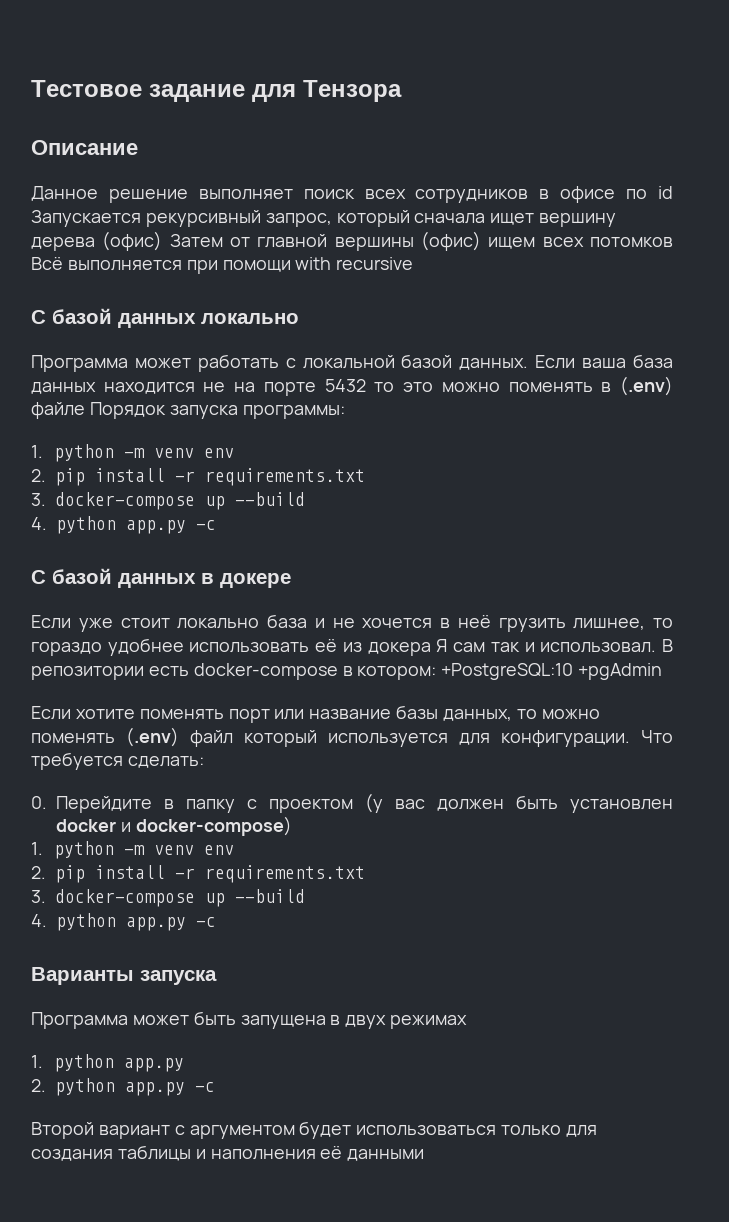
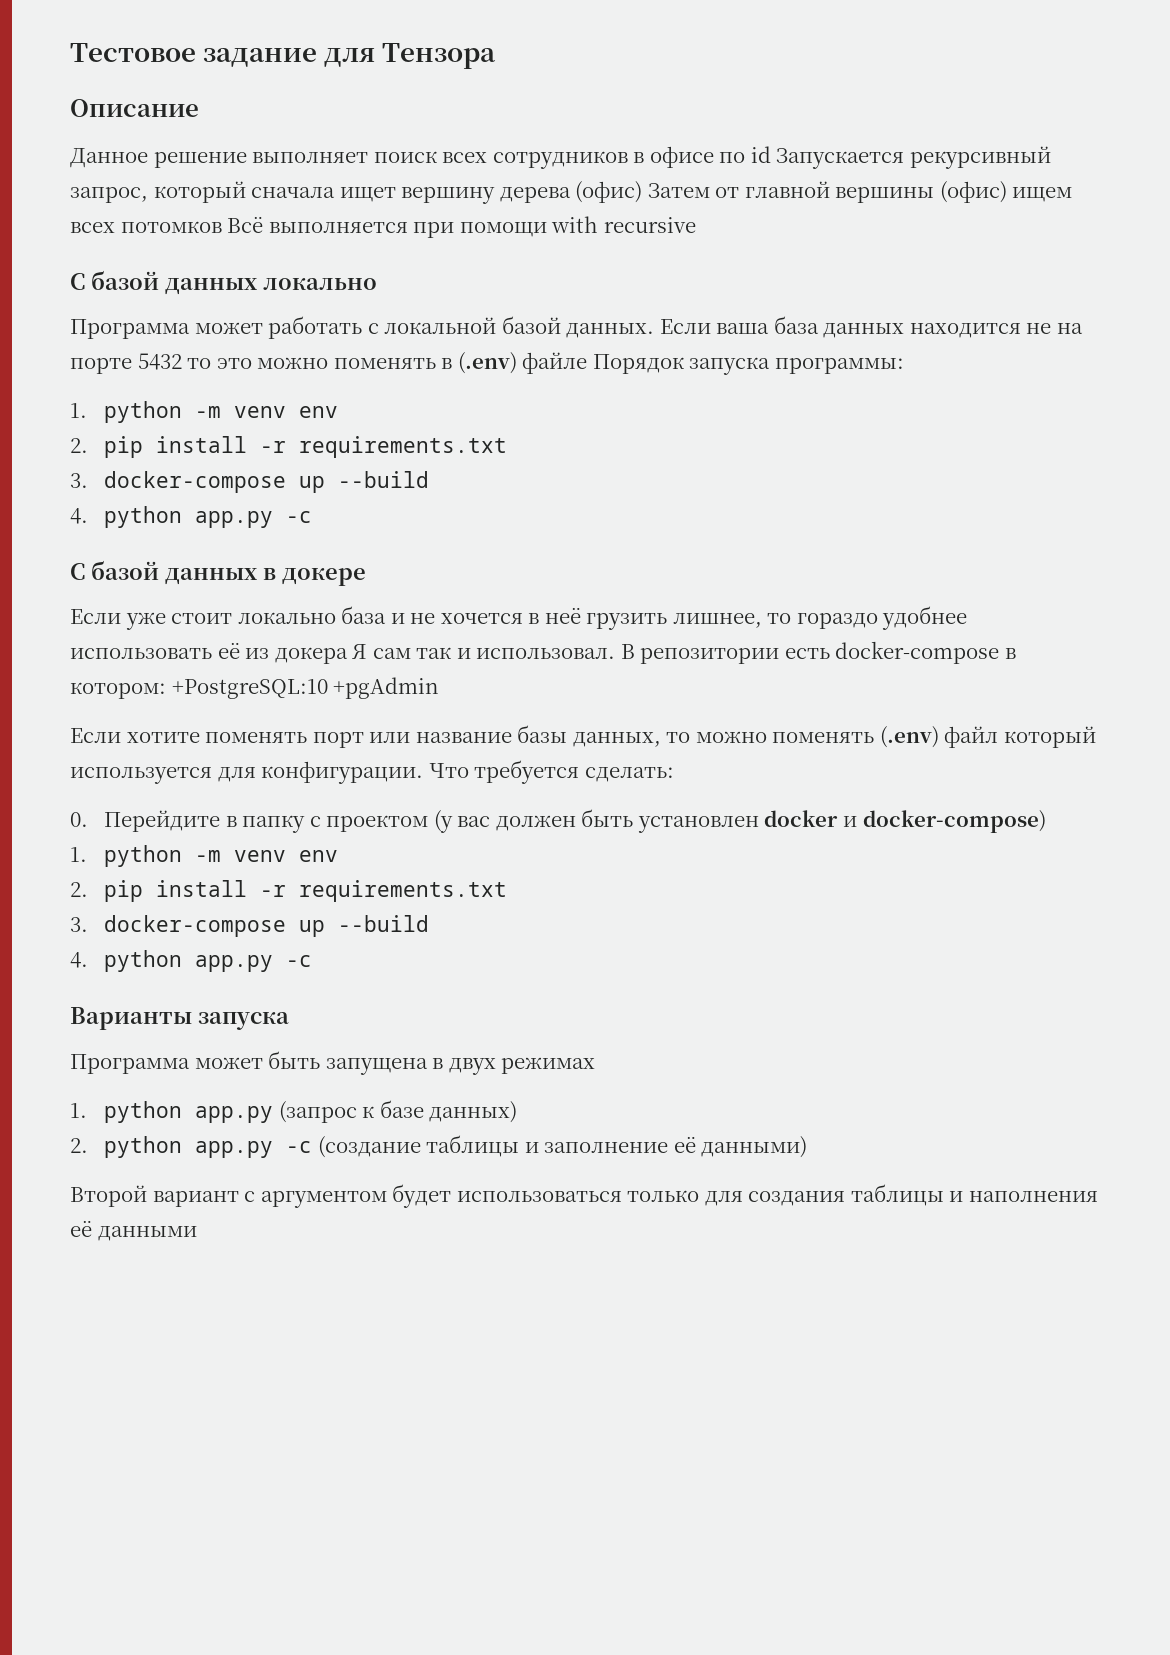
- 1. python app.py
+ 1. python app.py (запрос к базе данных)
- 2. python app.py -c
+ 2. python app.py -c (создание таблицы и заполнение её данными)

